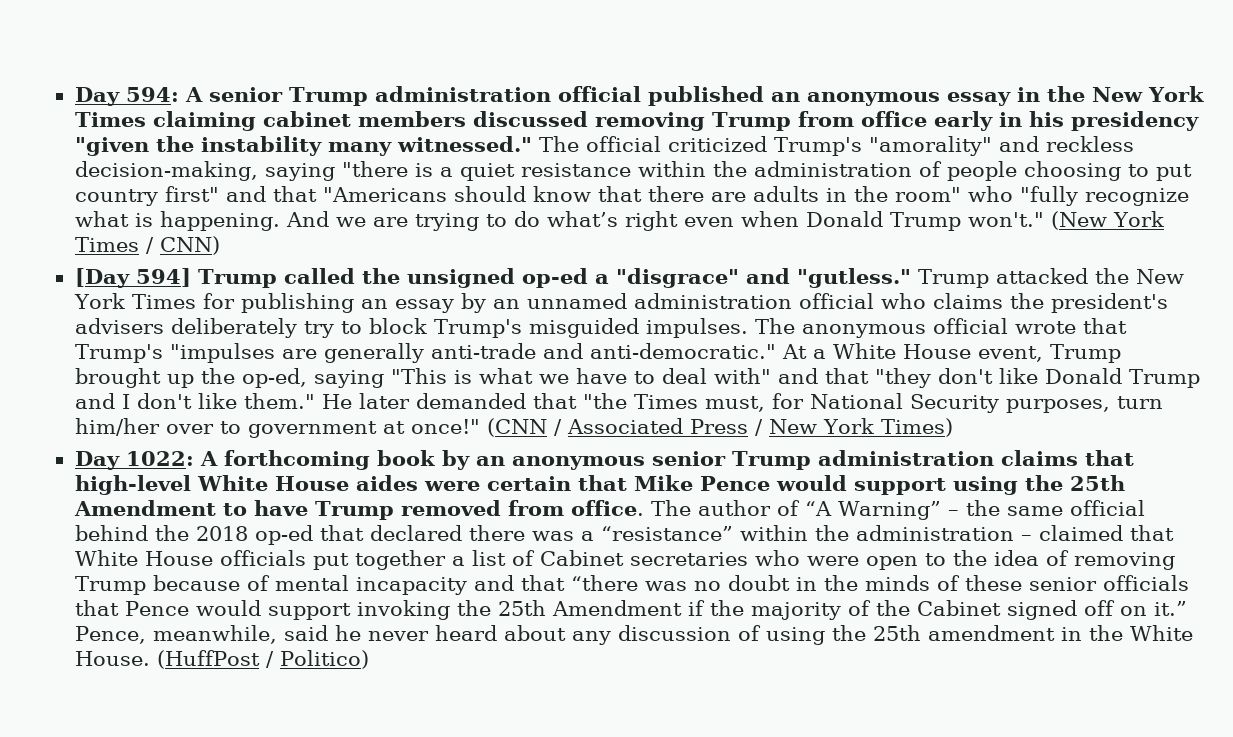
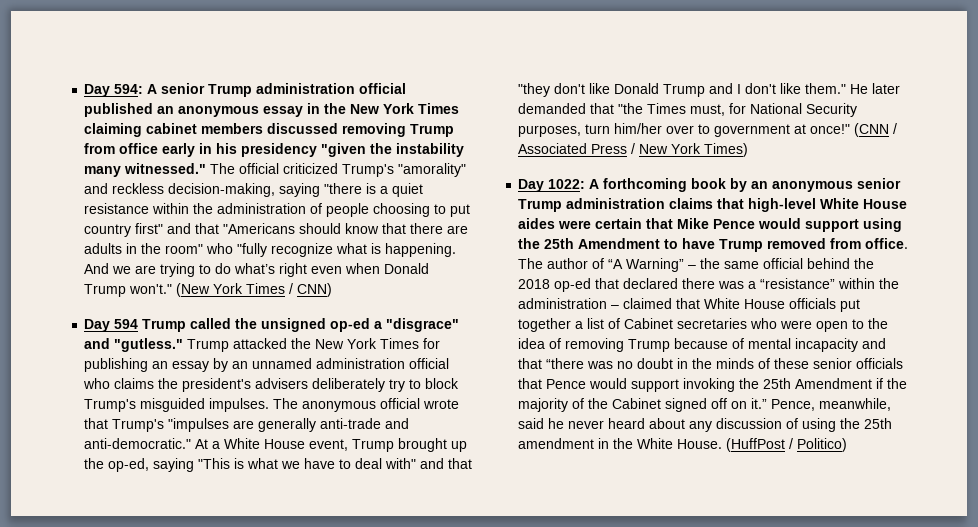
- [Day 594] Trump called the unsigned op-ed a "disgrace" and "gutless."
+ Day 594 Trump called the unsigned op-ed a "disgrace" and "gutless."

